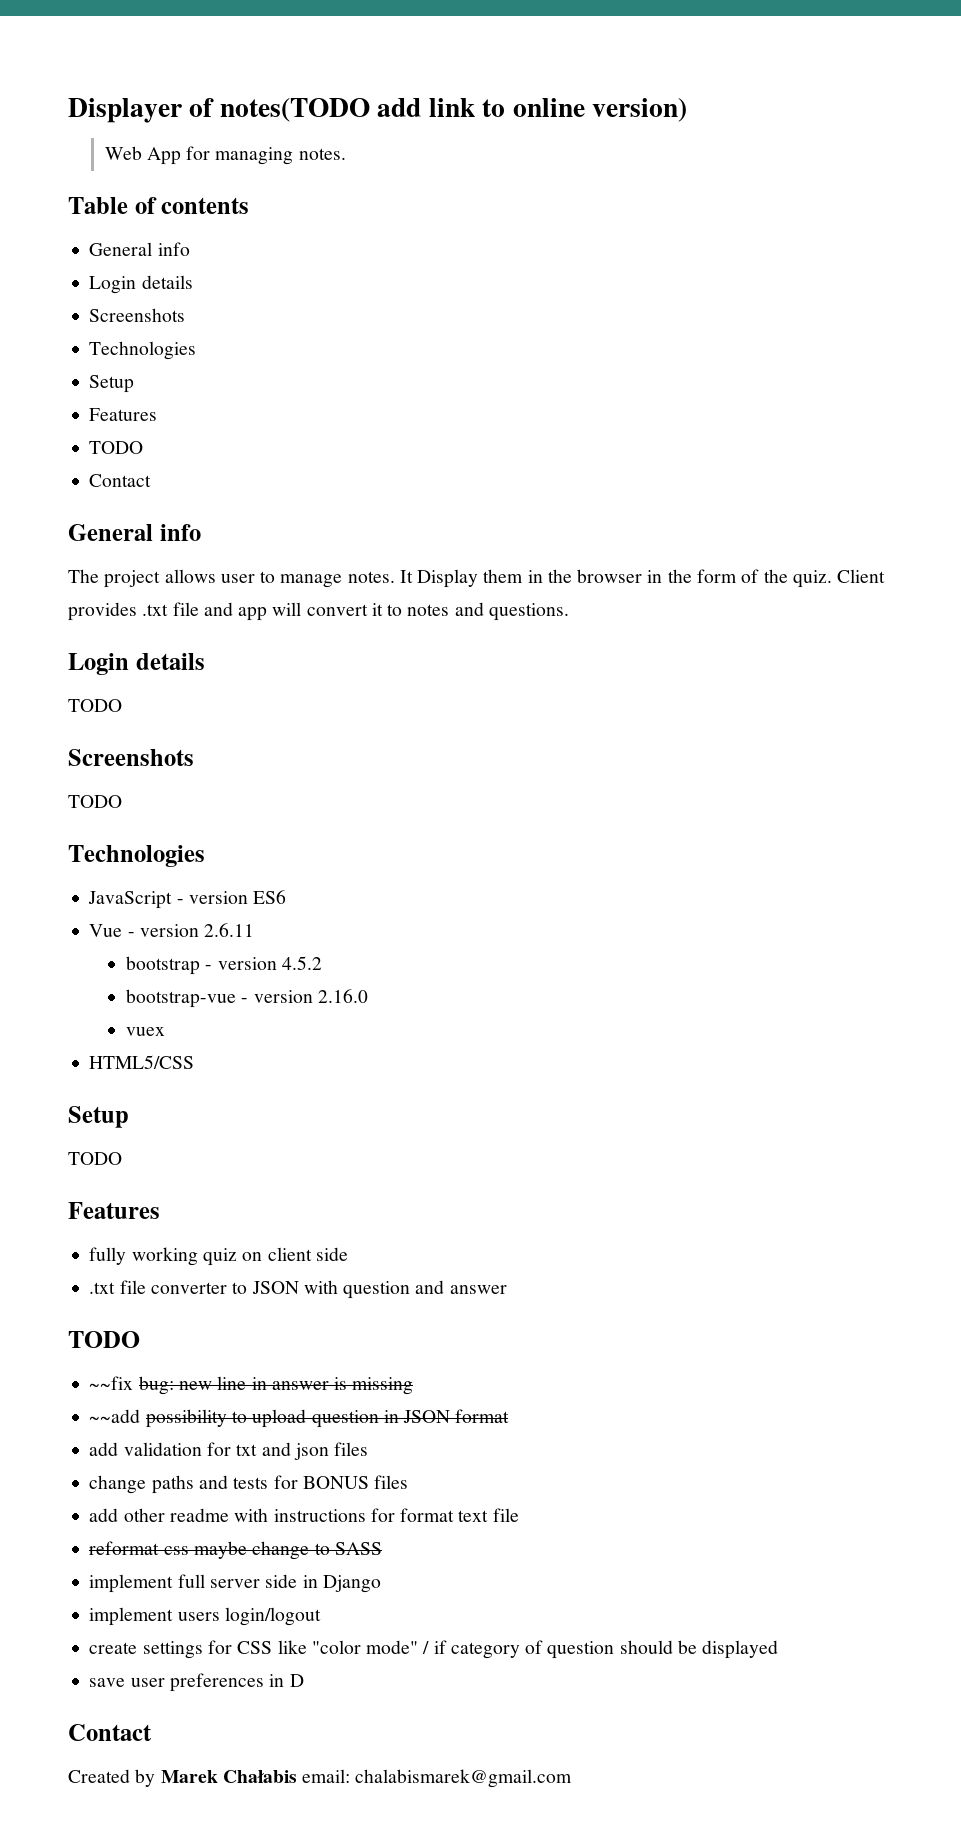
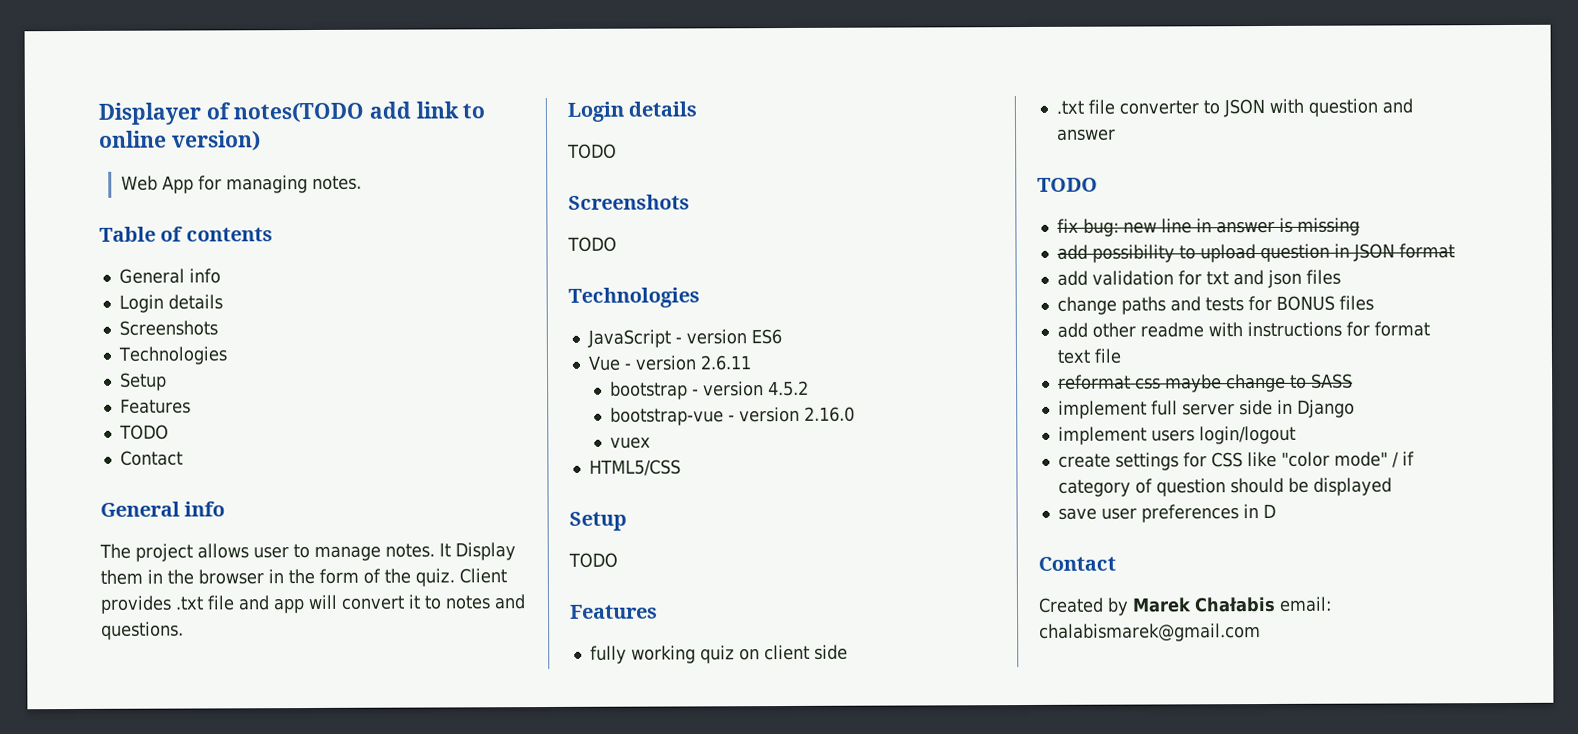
- ~~fix bug: new line in answer is missing
+ fix bug: new line in answer is missing
- ~~add possibility to upload question in JSON format
+ add possibility to upload question in JSON format

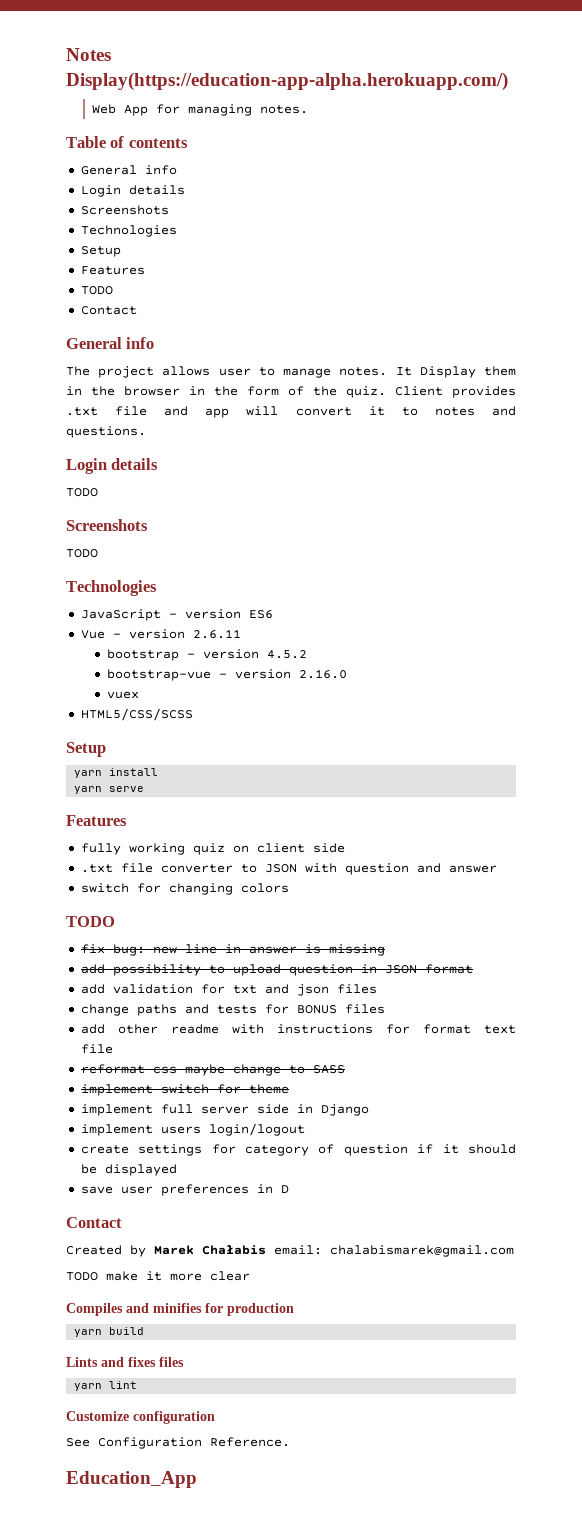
- Displayer of notes(TODO add link to online version)
+ Notes Display(https://education-app-alpha.herokuapp.com/)
- HTML5/CSS
+ HTML5/CSS/SCSS
  Setup
- TODO
+ yarn install
+ yarn serve
+ switch for changing colors
+ implement switch for theme
- create settings for CSS like "color mode" / if category of question should be displayed
+ create settings for category of question if it should be displayed
+ TODO make it more clear
+ Compiles and minifies for production
+ yarn build
+ Lints and fixes files
+ yarn lint
+ Customize configuration
+ See Configuration Reference.
+ Education_App

